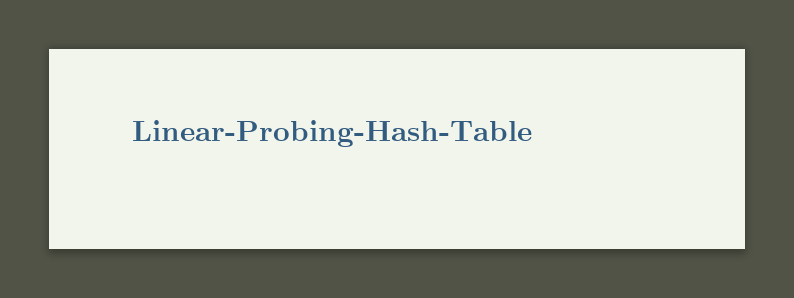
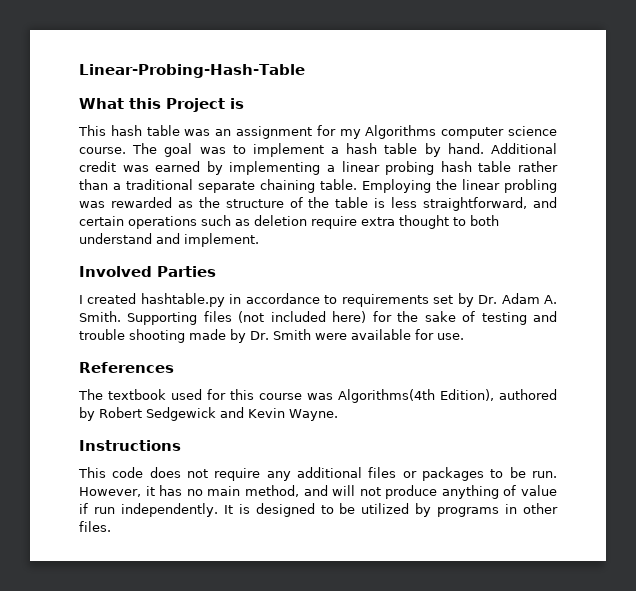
+ What this Project is
+ This hash table was an assignment for my Algorithms computer science course. The goal was to implement a hash table by hand. Additional credit was earned by implementing a linear probing hash table rather than a traditional separate chaining table. Employing the linear probling was rewarded as the structure of the table is less straightforward, and certain operations such as deletion require extra thought to both understand and implement.
+ Involved Parties
+ I created hashtable.py in accordance to requirements set by Dr. Adam A. Smith. Supporting files (not included here) for the sake of testing and trouble shooting made by Dr. Smith were available for use.
+ References
+ The textbook used for this course was Algorithms(4th Edition), authored by Robert Sedgewick and Kevin Wayne.
+ Instructions
+ This code does not require any additional files or packages to be run. However, it has no main method, and will not produce anything of value if run independently. It is designed to be utilized by programs in other files.

